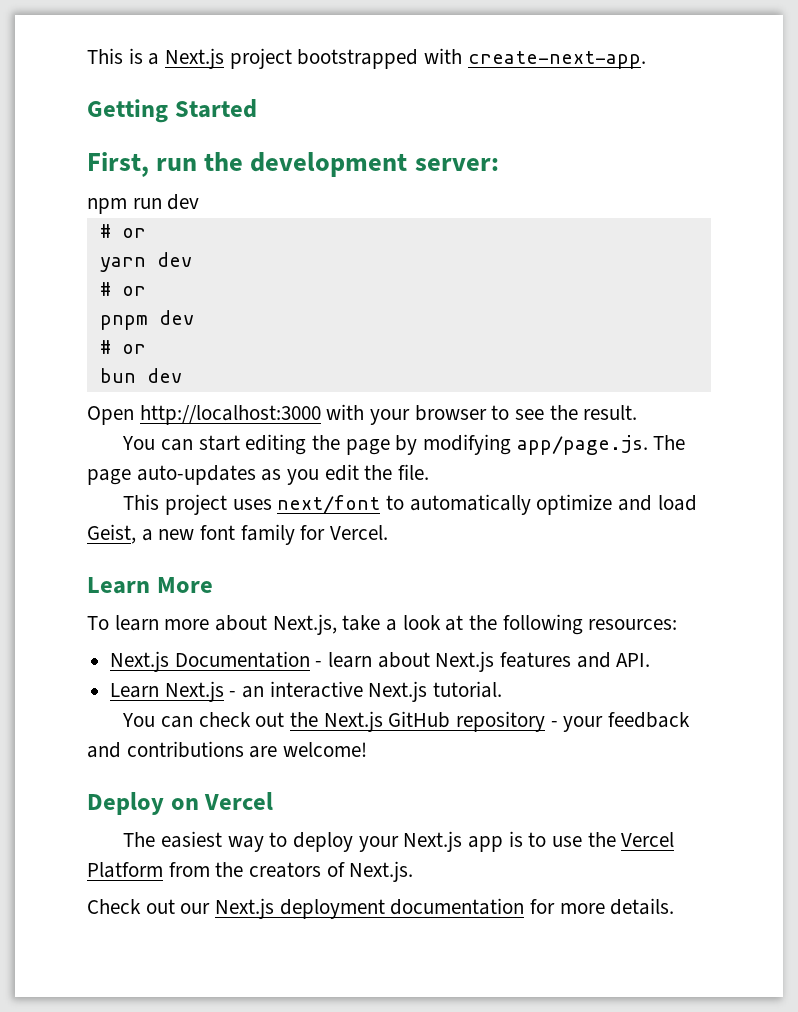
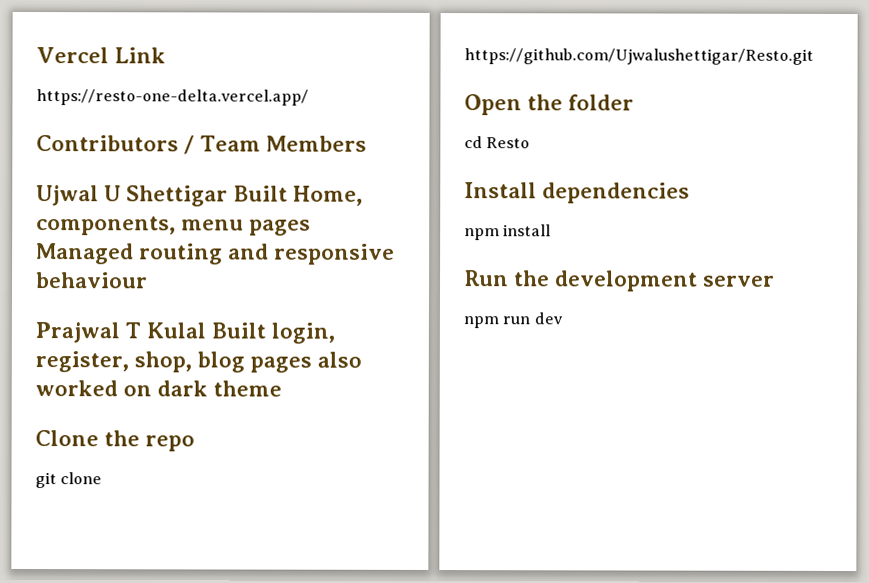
- This is a Next.js project bootstrapped with create-next-app.
- Getting Started
- First, run the development server:
+ Vercel Link
+ https://resto-one-delta.vercel.app/
+ Contributors / Team Members
+ Ujwal U Shettigar Built Home, components, menu pages Managed routing and responsive behaviour
+ Prajwal T Kulal Built login, register, shop, blog pages also worked on dark theme
+ Clone the repo
+ git clone https://github.com/Ujwalushettigar/Resto.git
+ Open the folder
+ cd Resto
+ Install dependencies
+ npm install
+ Run the development server
  npm run dev
- # or
- yarn dev
- # or
- pnpm dev
- # or
- bun dev
- Open http://localhost:3000 with your browser to see the result.
- You can start editing the page by modifying app/page.js. The page auto-updates as you edit the file.
- This project uses next/font to automatically optimize and load Geist, a new font family for Vercel.
- Learn More
- To learn more about Next.js, take a look at the following resources:
- Next.js Documentation - learn about Next.js features and API.
- Learn Next.js - an interactive Next.js tutorial.
- You can check out the Next.js GitHub repository - your feedback and contributions are welcome!
- Deploy on Vercel
- The easiest way to deploy your Next.js app is to use the Vercel Platform from the creators of Next.js.
- Check out our Next.js deployment documentation for more details.

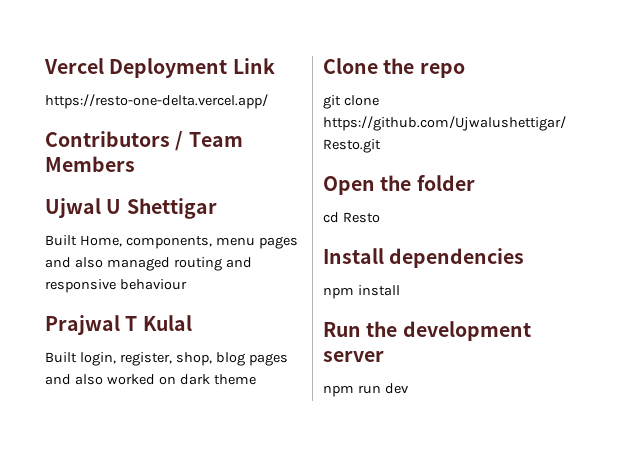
- Vercel Link
+ Vercel Deployment Link
- Ujwal U Shettigar Built Home, components, menu pages Managed routing and responsive behaviour
+ Ujwal U Shettigar
+ Built Home, components, menu pages and also managed routing and responsive behaviour
- Prajwal T Kulal Built login, register, shop, blog pages also worked on dark theme
+ Prajwal T Kulal
+ Built login, register, shop, blog pages and also worked on dark theme

